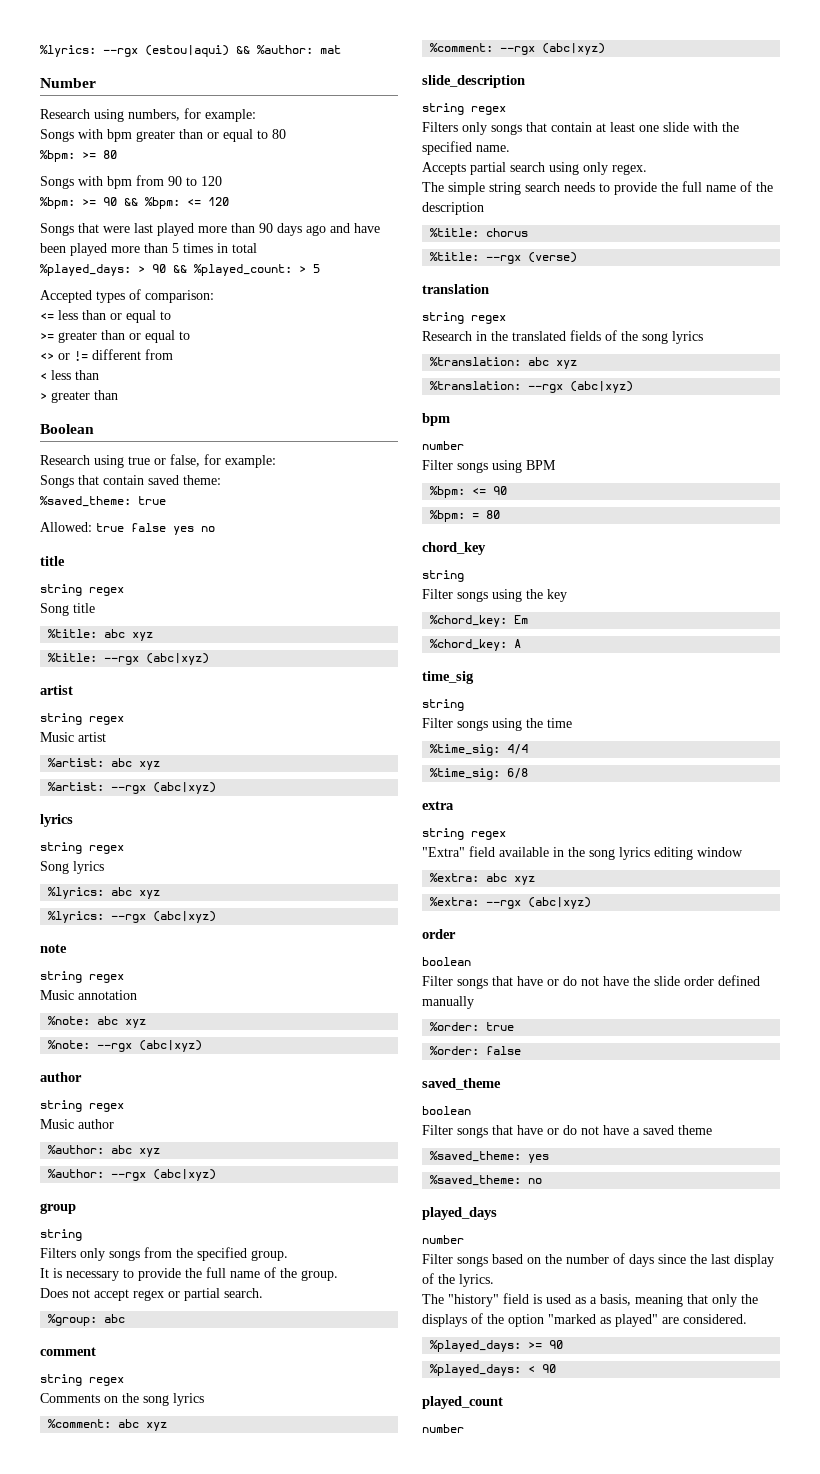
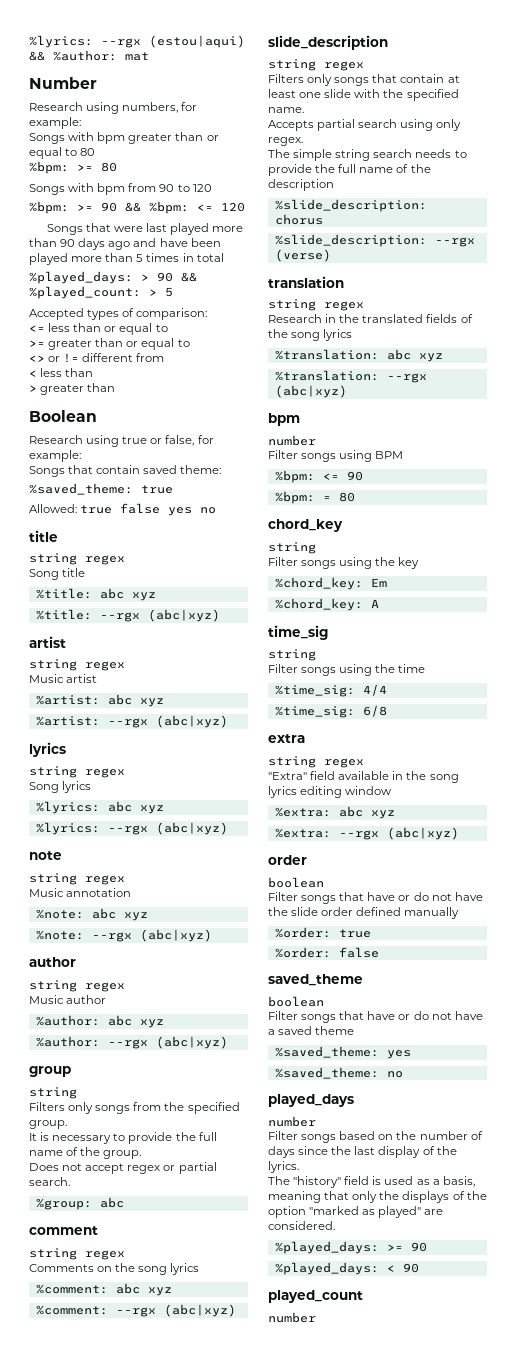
- %title: chorus
+ %slide_description: chorus
- %title: --rgx (verse)
+ %slide_description: --rgx (verse)

